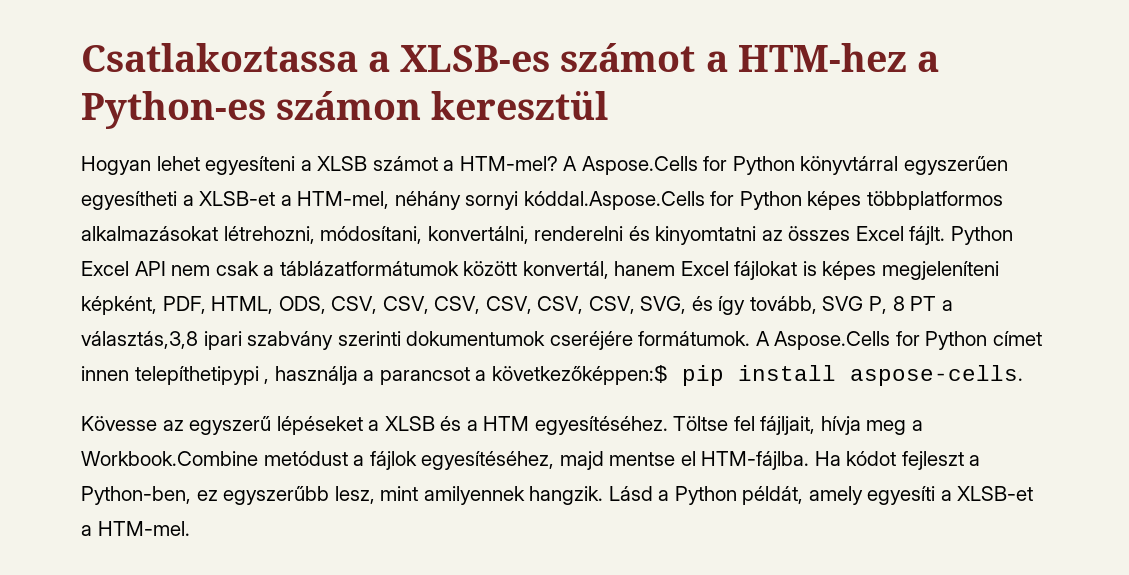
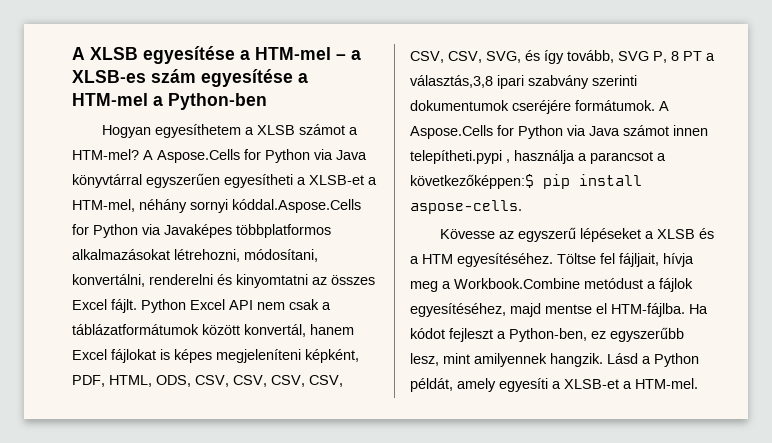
- Csatlakoztassa a XLSB-es számot a HTM-hez a Python-es számon keresztül
+ A XLSB egyesítése a HTM-mel – a XLSB-es szám egyesítése a HTM-mel a Python-ben
- Hogyan lehet egyesíteni a XLSB számot a HTM-mel?
+ Hogyan egyesíthetem a XLSB számot a HTM-mel?
- A Aspose.Cells for Python könyvtárral egyszerűen egyesítheti a XLSB-et a HTM-mel, néhány sornyi kóddal.Aspose.Cells for Python képes többplatformos alkalmazásokat létrehozni, módosítani, konvertálni, renderelni és kinyomtatni az összes Excel fájlt.
+ A Aspose.Cells for Python via Java könyvtárral egyszerűen egyesítheti a XLSB-et a HTM-mel, néhány sornyi kóddal.Aspose.Cells for Python via Javaképes többplatformos alkalmazásokat létrehozni, módosítani, konvertálni, renderelni és kinyomtatni az összes Excel fájlt.
- A Aspose.Cells for Python címet innen telepíthetipypi , használja a parancsot a következőképpen:$ pip install aspose-cells.
+ A Aspose.Cells for Python via Java számot innen telepítheti.pypi , használja a parancsot a következőképpen:$ pip install aspose-cells.

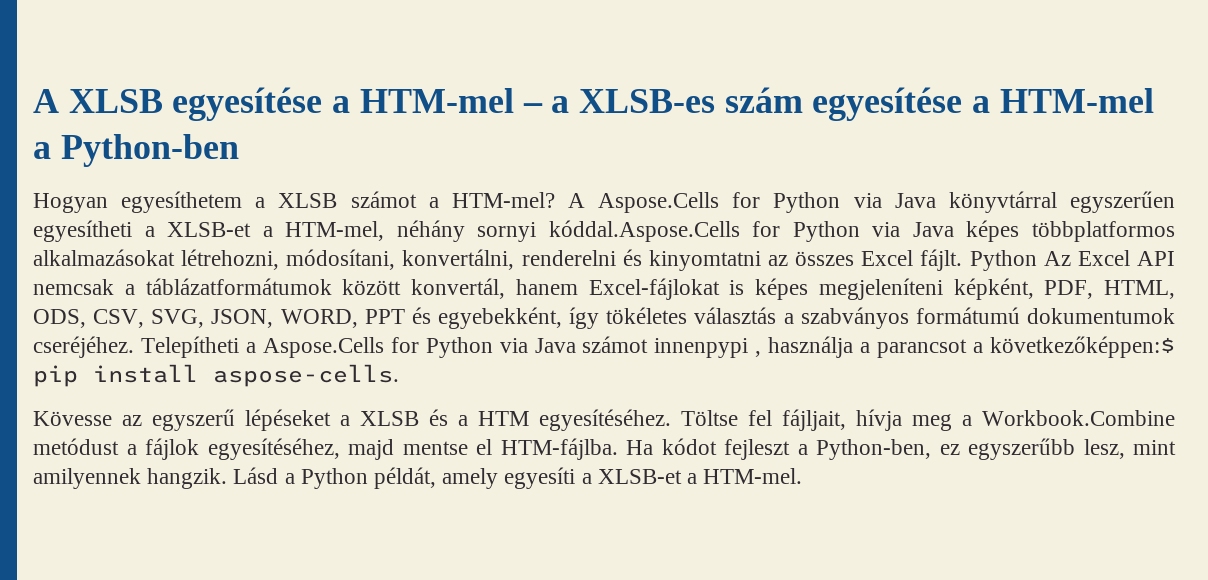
- A Aspose.Cells for Python via Java könyvtárral egyszerűen egyesítheti a XLSB-et a HTM-mel, néhány sornyi kóddal.Aspose.Cells for Python via Javaképes többplatformos alkalmazásokat létrehozni, módosítani, konvertálni, renderelni és kinyomtatni az összes Excel fájlt.
+ A Aspose.Cells for Python via Java könyvtárral egyszerűen egyesítheti a XLSB-et a HTM-mel, néhány sornyi kóddal.Aspose.Cells for Python via Java képes többplatformos alkalmazásokat létrehozni, módosítani, konvertálni, renderelni és kinyomtatni az összes Excel fájlt.
- Python Excel API nem csak a táblázatformátumok között konvertál, hanem Excel fájlokat is képes megjeleníteni képként, PDF, HTML, ODS, CSV, CSV, CSV, CSV, CSV, CSV, SVG, és így tovább, SVG P, 8 PT a választás,3,8 ipari szabvány szerinti dokumentumok cseréjére formátumok. A Aspose.Cells for Python via Java számot innen telepítheti.pypi , használja a parancsot a következőképpen:$ pip install aspose-cells.
+ Python Az Excel API nemcsak a táblázatformátumok között konvertál, hanem Excel-fájlokat is képes megjeleníteni képként, PDF, HTML, ODS, CSV, SVG, JSON, WORD, PPT és egyebekként, így tökéletes választás a szabványos formátumú dokumentumok cseréjéhez. Telepítheti a Aspose.Cells for Python via Java számot innenpypi , használja a parancsot a következőképpen:$ pip install aspose-cells.

